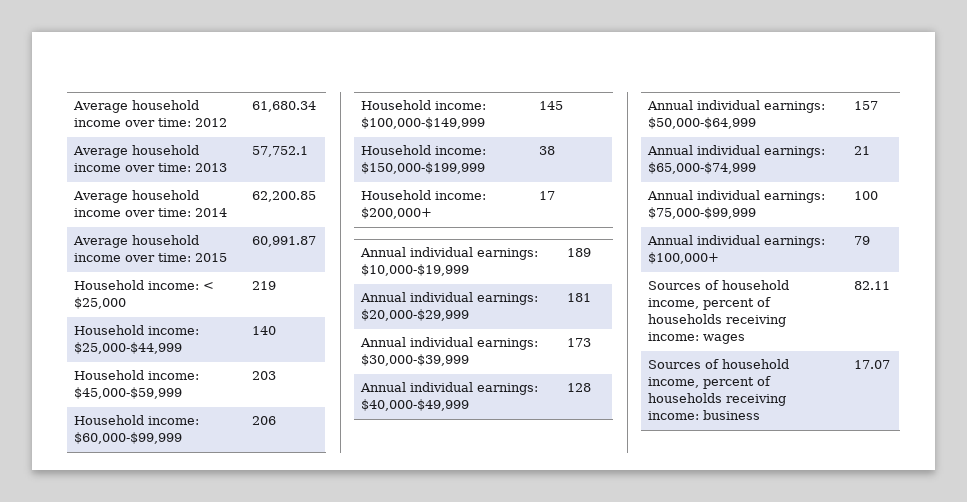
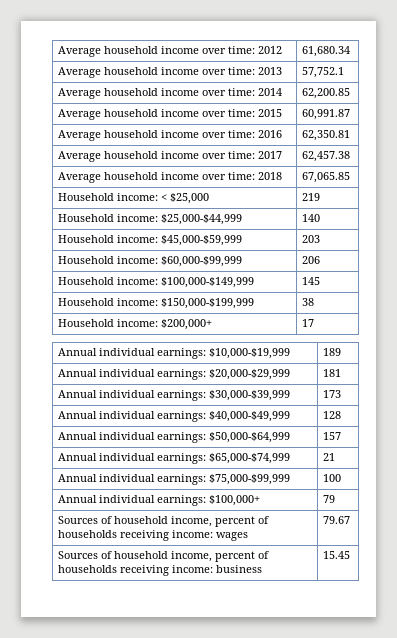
+ Average household income over time: 2016 | 62,350.81
+ Average household income over time: 2017 | 62,457.38
+ Average household income over time: 2018 | 67,065.85
- Sources of household income, percent of households receiving income: wages | 82.11
+ Sources of household income, percent of households receiving income: wages | 79.67
- Sources of household income, percent of households receiving income: business | 17.07
+ Sources of household income, percent of households receiving income: business | 15.45

